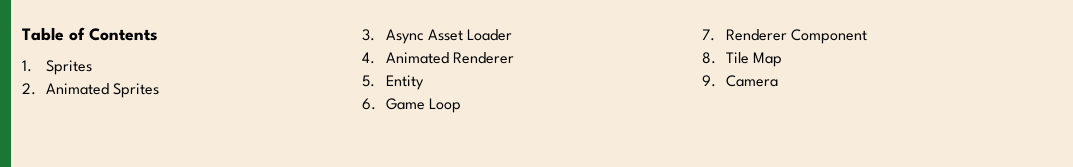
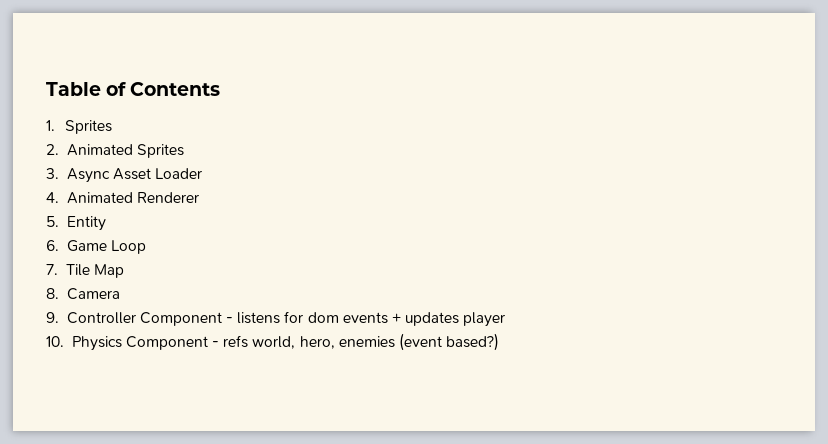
- 7. Renderer Component
- 8. Tile Map
+ 7. Tile Map
- 9. Camera
+ 8. Camera
+ 9. Controller Component - listens for dom events + updates player
+ 10. Physics Component - refs world, hero, enemies (event based?)

